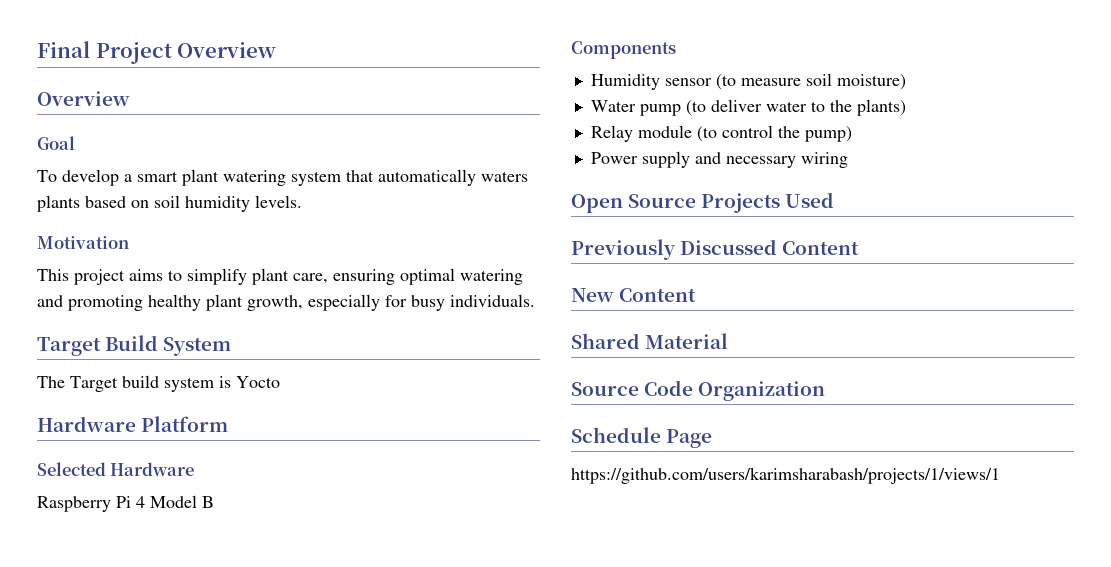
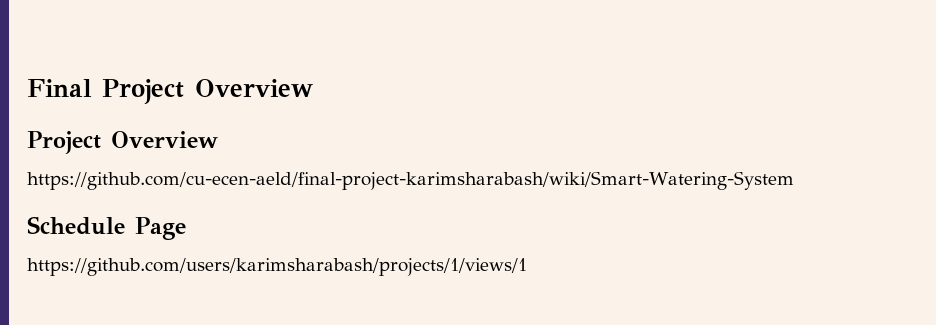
  Final Project Overview
- Overview
- Goal
- To develop a smart plant watering system that automatically waters plants based on soil humidity levels.
- Motivation
- This project aims to simplify plant care, ensuring optimal watering and promoting healthy plant growth, especially for busy individuals.
- Target Build System
- The Target build system is Yocto
- Hardware Platform
- Selected Hardware
- Raspberry Pi 4 Model B
- Components
- Humidity sensor (to measure soil moisture)
- Water pump (to deliver water to the plants)
- Relay module (to control the pump)
- Power supply and necessary wiring
- Open Source Projects Used
- Previously Discussed Content
- New Content
- Shared Material
- Source Code Organization
+ Project Overview
+ https://github.com/cu-ecen-aeld/final-project-karimsharabash/wiki/Smart-Watering-System

